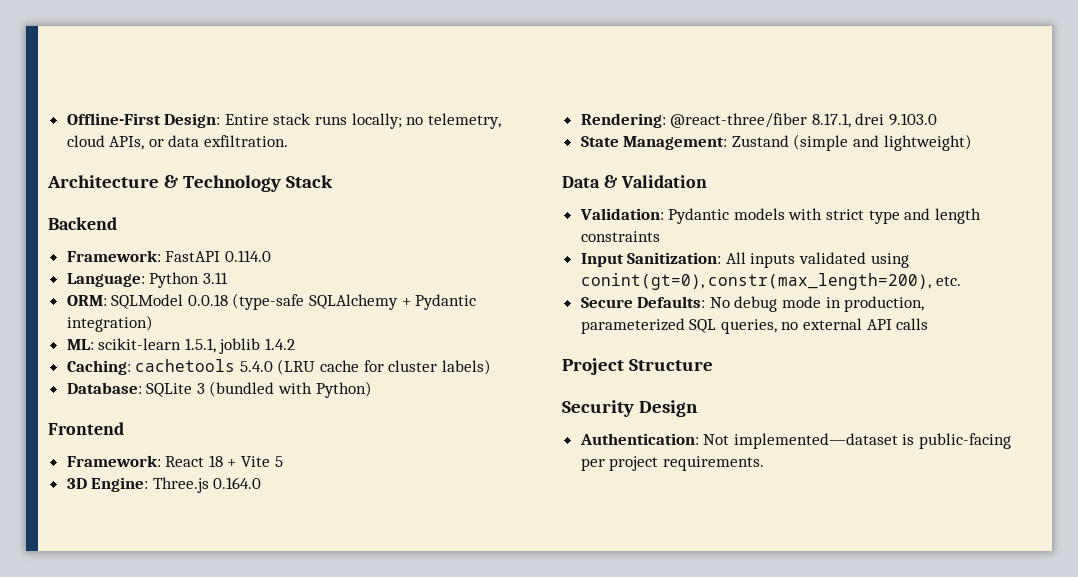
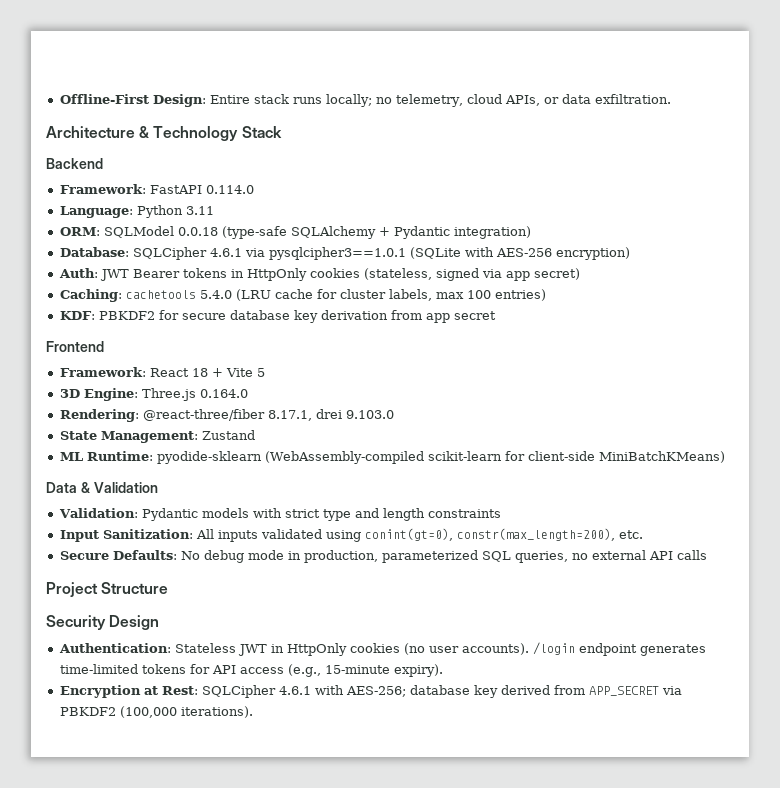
- ML: scikit-learn 1.5.1, joblib 1.4.2
+ Database: SQLCipher 4.6.1 via pysqlcipher3==1.0.1 (SQLite with AES-256 encryption)
+ Auth: JWT Bearer tokens in HttpOnly cookies (stateless, signed via app secret)
- Caching: cachetools 5.4.0 (LRU cache for cluster labels)
- Database: SQLite 3 (bundled with Python)
+ Caching: cachetools 5.4.0 (LRU cache for cluster labels, max 100 entries)
+ KDF: PBKDF2 for secure database key derivation from app secret
- State Management: Zustand (simple and lightweight)
+ State Management: Zustand
+ ML Runtime: pyodide-sklearn (WebAssembly-compiled scikit-learn for client-side MiniBatchKMeans)
- Authentication: Not implemented—dataset is public-facing per project requirements.
+ Authentication: Stateless JWT in HttpOnly cookies (no user accounts). /login endpoint generates time-limited tokens for API access (e.g., 15-minute expiry).
+ Encryption at Rest: SQLCipher 4.6.1 with AES-256; database key derived from APP_SECRET via PBKDF2 (100,000 iterations).

